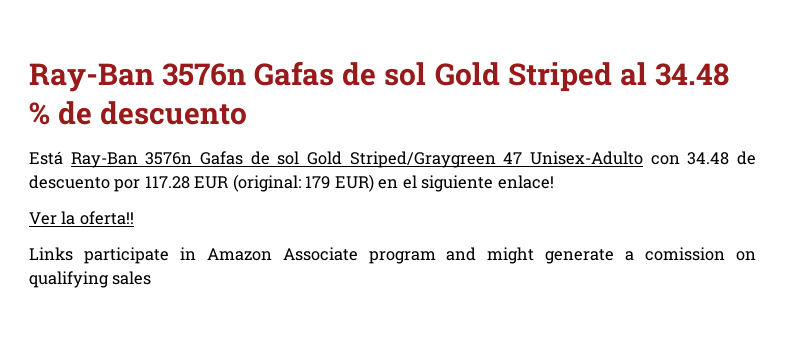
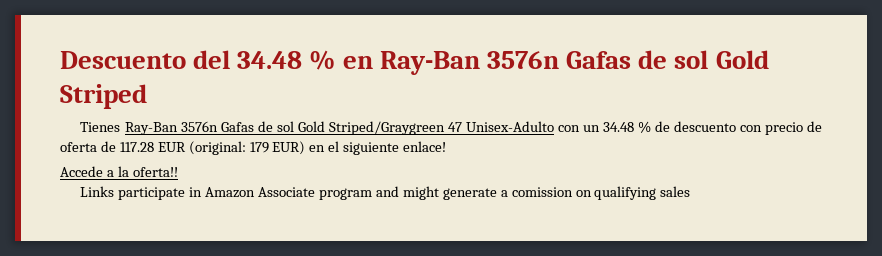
- Ray-Ban 3576n Gafas de sol Gold Striped al 34.48 % de descuento
- Está Ray-Ban 3576n Gafas de sol Gold Striped/Graygreen 47 Unisex-Adulto con 34.48 de descuento por 117.28 EUR (original: 179 EUR) en el siguiente enlace!
+ Descuento del 34.48 % en Ray-Ban 3576n Gafas de sol Gold Striped
+ Tienes Ray-Ban 3576n Gafas de sol Gold Striped/Graygreen 47 Unisex-Adulto con un 34.48 % de descuento con precio de oferta de 117.28 EUR (original: 179 EUR) en el siguiente enlace!
- Ver la oferta!!
+ Accede a la oferta!!

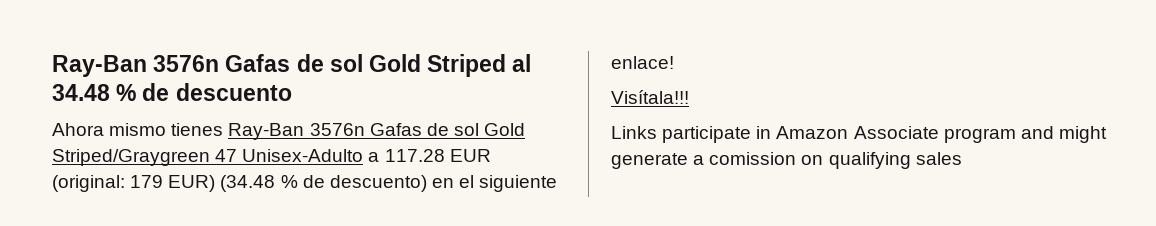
- Descuento del 34.48 % en Ray-Ban 3576n Gafas de sol Gold Striped
- Tienes Ray-Ban 3576n Gafas de sol Gold Striped/Graygreen 47 Unisex-Adulto con un 34.48 % de descuento con precio de oferta de 117.28 EUR (original: 179 EUR) en el siguiente enlace!
+ Ray-Ban 3576n Gafas de sol Gold Striped al 34.48 % de descuento
+ Ahora mismo tienes Ray-Ban 3576n Gafas de sol Gold Striped/Graygreen 47 Unisex-Adulto a 117.28 EUR (original: 179 EUR) (34.48 % de descuento) en el siguiente enlace!
- Accede a la oferta!!
+ Visítala!!!

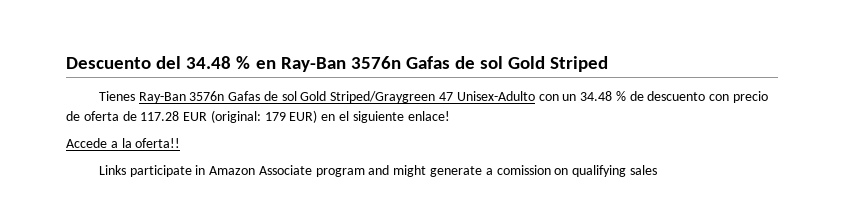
- Ray-Ban 3576n Gafas de sol Gold Striped al 34.48 % de descuento
- Ahora mismo tienes Ray-Ban 3576n Gafas de sol Gold Striped/Graygreen 47 Unisex-Adulto a 117.28 EUR (original: 179 EUR) (34.48 % de descuento) en el siguiente enlace!
+ Descuento del 34.48 % en Ray-Ban 3576n Gafas de sol Gold Striped
+ Tienes Ray-Ban 3576n Gafas de sol Gold Striped/Graygreen 47 Unisex-Adulto con un 34.48 % de descuento con precio de oferta de 117.28 EUR (original: 179 EUR) en el siguiente enlace!
- Visítala!!!
+ Accede a la oferta!!

